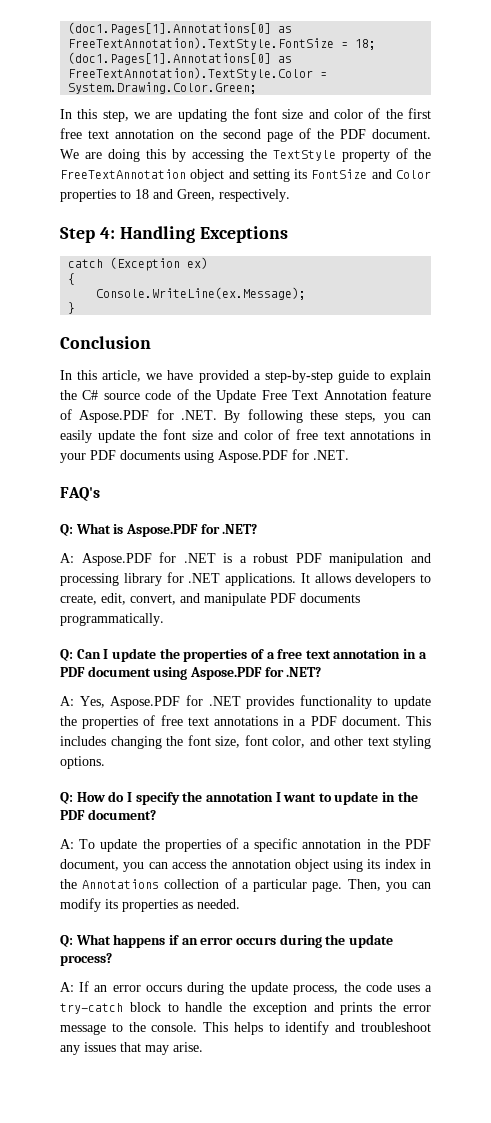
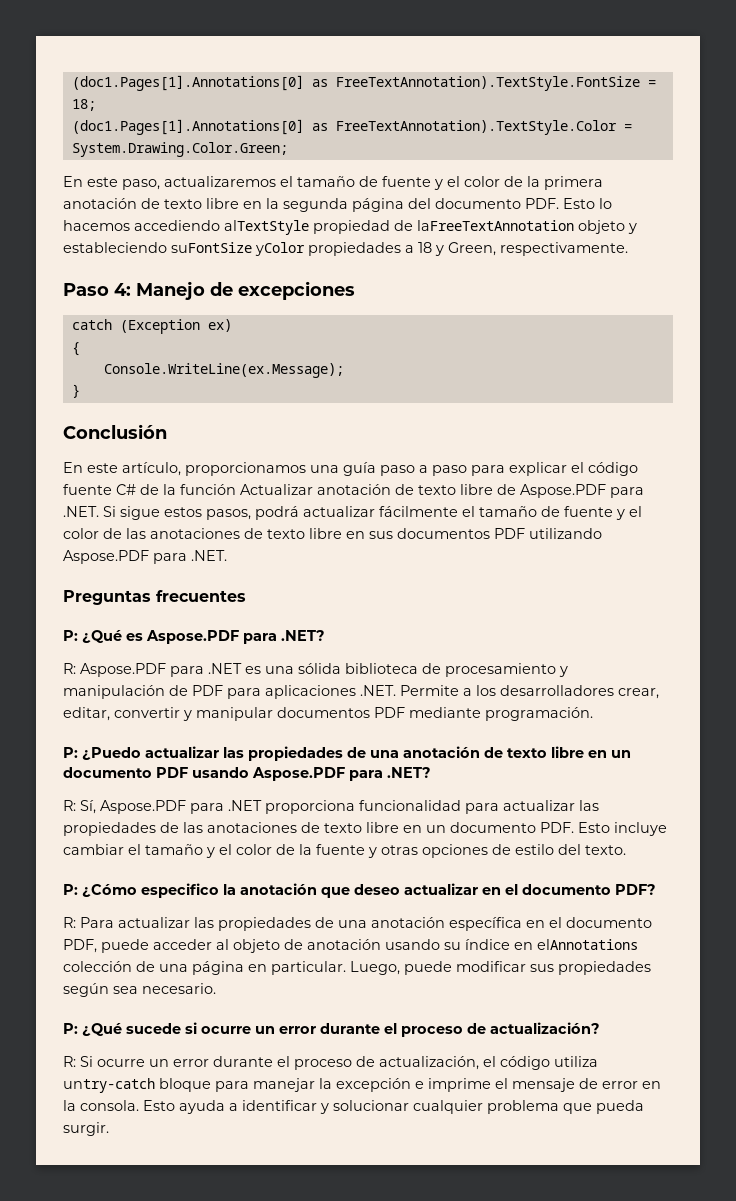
- In this step, we are updating the font size and color of the first free text annotation on the second page of the PDF document. We are doing this by accessing the TextStyle property of the FreeTextAnnotation object and setting its FontSize and Color properties to 18 and Green, respectively.
- Step 4: Handling Exceptions
+ En este paso, actualizaremos el tamaño de fuente y el color de la primera anotación de texto libre en la segunda página del documento PDF. Esto lo hacemos accediendo alTextStyle propiedad de laFreeTextAnnotation objeto y estableciendo suFontSize yColor propiedades a 18 y Green, respectivamente.
+ Paso 4: Manejo de excepciones
- Conclusion
- In this article, we have provided a step-by-step guide to explain the C# source code of the Update Free Text Annotation feature of Aspose.PDF for .NET. By following these steps, you can easily update the font size and color of free text annotations in your PDF documents using Aspose.PDF for .NET.
- FAQ's
- Q: What is Aspose.PDF for .NET?
- A: Aspose.PDF for .NET is a robust PDF manipulation and processing library for .NET applications. It allows developers to create, edit, convert, and manipulate PDF documents programmatically.
- Q: Can I update the properties of a free text annotation in a PDF document using Aspose.PDF for .NET?
- A: Yes, Aspose.PDF for .NET provides functionality to update the properties of free text annotations in a PDF document. This includes changing the font size, font color, and other text styling options.
- Q: How do I specify the annotation I want to update in the PDF document?
- A: To update the properties of a specific annotation in the PDF document, you can access the annotation object using its index in the Annotations collection of a particular page. Then, you can modify its properties as needed.
- Q: What happens if an error occurs during the update process?
- A: If an error occurs during the update process, the code uses a try-catch block to handle the exception and prints the error message to the console. This helps to identify and troubleshoot any issues that may arise.
+ Conclusión
+ En este artículo, proporcionamos una guía paso a paso para explicar el código fuente C# de la función Actualizar anotación de texto libre de Aspose.PDF para .NET. Si sigue estos pasos, podrá actualizar fácilmente el tamaño de fuente y el color de las anotaciones de texto libre en sus documentos PDF utilizando Aspose.PDF para .NET.
+ Preguntas frecuentes
+ P: ¿Qué es Aspose.PDF para .NET?
+ R: Aspose.PDF para .NET es una sólida biblioteca de procesamiento y manipulación de PDF para aplicaciones .NET. Permite a los desarrolladores crear, editar, convertir y manipular documentos PDF mediante programación.
+ P: ¿Puedo actualizar las propiedades de una anotación de texto libre en un documento PDF usando Aspose.PDF para .NET?
+ R: Sí, Aspose.PDF para .NET proporciona funcionalidad para actualizar las propiedades de las anotaciones de texto libre en un documento PDF. Esto incluye cambiar el tamaño y el color de la fuente y otras opciones de estilo del texto.
+ P: ¿Cómo especifico la anotación que deseo actualizar en el documento PDF?
+ R: Para actualizar las propiedades de una anotación específica en el documento PDF, puede acceder al objeto de anotación usando su índice en elAnnotations colección de una página en particular. Luego, puede modificar sus propiedades según sea necesario.
+ P: ¿Qué sucede si ocurre un error durante el proceso de actualización?
+ R: Si ocurre un error durante el proceso de actualización, el código utiliza untry-catch bloque para manejar la excepción e imprime el mensaje de error en la consola. Esto ayuda a identificar y solucionar cualquier problema que pueda surgir.

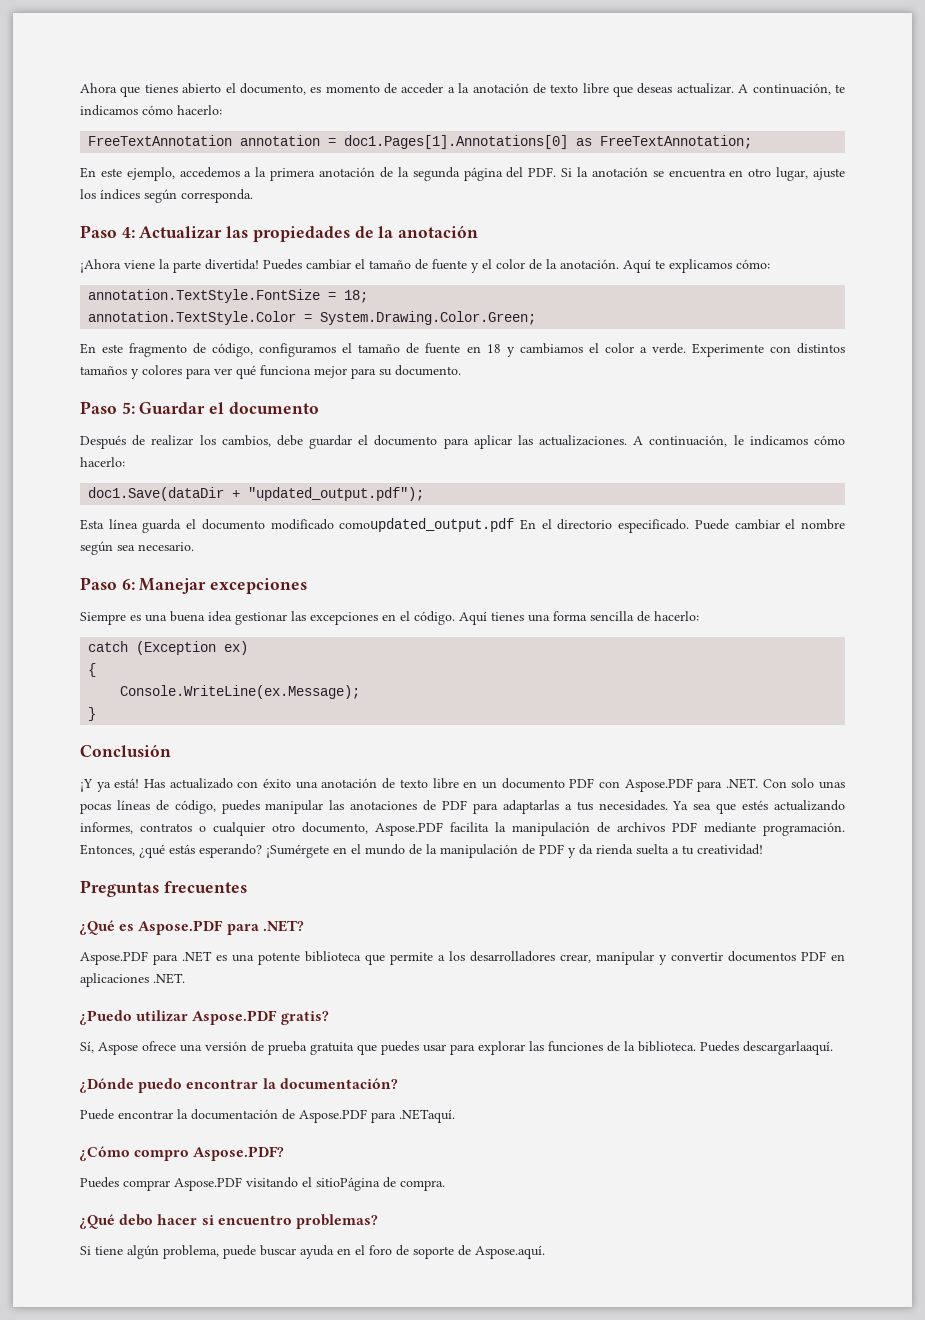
- (doc1.Pages[1].Annotations[0] as FreeTextAnnotation).TextStyle.FontSize = 18;
- (doc1.Pages[1].Annotations[0] as FreeTextAnnotation).TextStyle.Color = System.Drawing.Color.Green;
- En este paso, actualizaremos el tamaño de fuente y el color de la primera anotación de texto libre en la segunda página del documento PDF. Esto lo hacemos accediendo alTextStyle propiedad de laFreeTextAnnotation objeto y estableciendo suFontSize yColor propiedades a 18 y Green, respectivamente.
- Paso 4: Manejo de excepciones
+ Ahora que tienes abierto el documento, es momento de acceder a la anotación de texto libre que deseas actualizar. A continuación, te indicamos cómo hacerlo:
+ FreeTextAnnotation annotation = doc1.Pages[1].Annotations[0] as FreeTextAnnotation;
+ En este ejemplo, accedemos a la primera anotación de la segunda página del PDF. Si la anotación se encuentra en otro lugar, ajuste los índices según corresponda.
+ Paso 4: Actualizar las propiedades de la anotación
+ ¡Ahora viene la parte divertida! Puedes cambiar el tamaño de fuente y el color de la anotación. Aquí te explicamos cómo:
+ annotation.TextStyle.FontSize = 18;
+ annotation.TextStyle.Color = System.Drawing.Color.Green;
+ En este fragmento de código, configuramos el tamaño de fuente en 18 y cambiamos el color a verde. Experimente con distintos tamaños y colores para ver qué funciona mejor para su documento.
+ Paso 5: Guardar el documento
+ Después de realizar los cambios, debe guardar el documento para aplicar las actualizaciones. A continuación, le indicamos cómo hacerlo:
+ doc1.Save(dataDir + "updated_output.pdf");
+ Esta línea guarda el documento modificado comoupdated_output.pdf En el directorio especificado. Puede cambiar el nombre según sea necesario.
+ Paso 6: Manejar excepciones
+ Siempre es una buena idea gestionar las excepciones en el código. Aquí tienes una forma sencilla de hacerlo:
- En este artículo, proporcionamos una guía paso a paso para explicar el código fuente C# de la función Actualizar anotación de texto libre de Aspose.PDF para .NET. Si sigue estos pasos, podrá actualizar fácilmente el tamaño de fuente y el color de las anotaciones de texto libre en sus documentos PDF utilizando Aspose.PDF para .NET.
+ ¡Y ya está! Has actualizado con éxito una anotación de texto libre en un documento PDF con Aspose.PDF para .NET. Con solo unas pocas líneas de código, puedes manipular las anotaciones de PDF para adaptarlas a tus necesidades. Ya sea que estés actualizando informes, contratos o cualquier otro documento, Aspose.PDF facilita la manipulación de archivos PDF mediante programación. Entonces, ¿qué estás esperando? ¡Sumérgete en el mundo de la manipulación de PDF y da rienda suelta a tu creatividad!
  Preguntas frecuentes
- P: ¿Qué es Aspose.PDF para .NET?
- R: Aspose.PDF para .NET es una sólida biblioteca de procesamiento y manipulación de PDF para aplicaciones .NET. Permite a los desarrolladores crear, editar, convertir y manipular documentos PDF mediante programación.
- P: ¿Puedo actualizar las propiedades de una anotación de texto libre en un documento PDF usando Aspose.PDF para .NET?
- R: Sí, Aspose.PDF para .NET proporciona funcionalidad para actualizar las propiedades de las anotaciones de texto libre en un documento PDF. Esto incluye cambiar el tamaño y el color de la fuente y otras opciones de estilo del texto.
- P: ¿Cómo especifico la anotación que deseo actualizar en el documento PDF?
- R: Para actualizar las propiedades de una anotación específica en el documento PDF, puede acceder al objeto de anotación usando su índice en elAnnotations colección de una página en particular. Luego, puede modificar sus propiedades según sea necesario.
- P: ¿Qué sucede si ocurre un error durante el proceso de actualización?
- R: Si ocurre un error durante el proceso de actualización, el código utiliza untry-catch bloque para manejar la excepción e imprime el mensaje de error en la consola. Esto ayuda a identificar y solucionar cualquier problema que pueda surgir.
+ ¿Qué es Aspose.PDF para .NET?
+ Aspose.PDF para .NET es una potente biblioteca que permite a los desarrolladores crear, manipular y convertir documentos PDF en aplicaciones .NET.
+ ¿Puedo utilizar Aspose.PDF gratis?
+ Sí, Aspose ofrece una versión de prueba gratuita que puedes usar para explorar las funciones de la biblioteca. Puedes descargarlaaquí.
+ ¿Dónde puedo encontrar la documentación?
+ Puede encontrar la documentación de Aspose.PDF para .NETaquí.
+ ¿Cómo compro Aspose.PDF?
+ Puedes comprar Aspose.PDF visitando el sitioPágina de compra.
+ ¿Qué debo hacer si encuentro problemas?
+ Si tiene algún problema, puede buscar ayuda en el foro de soporte de Aspose.aquí.

